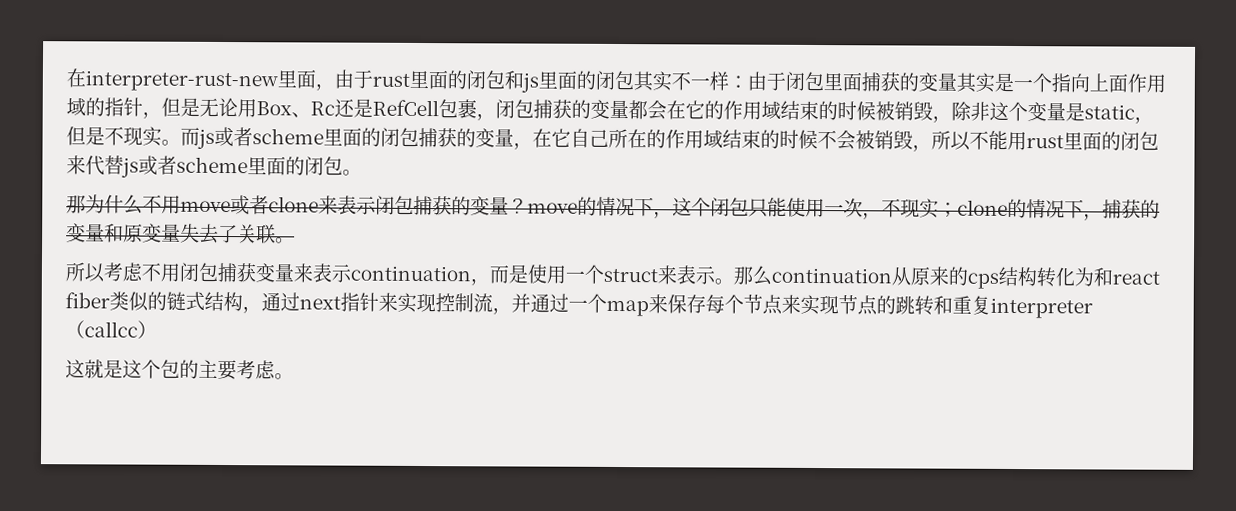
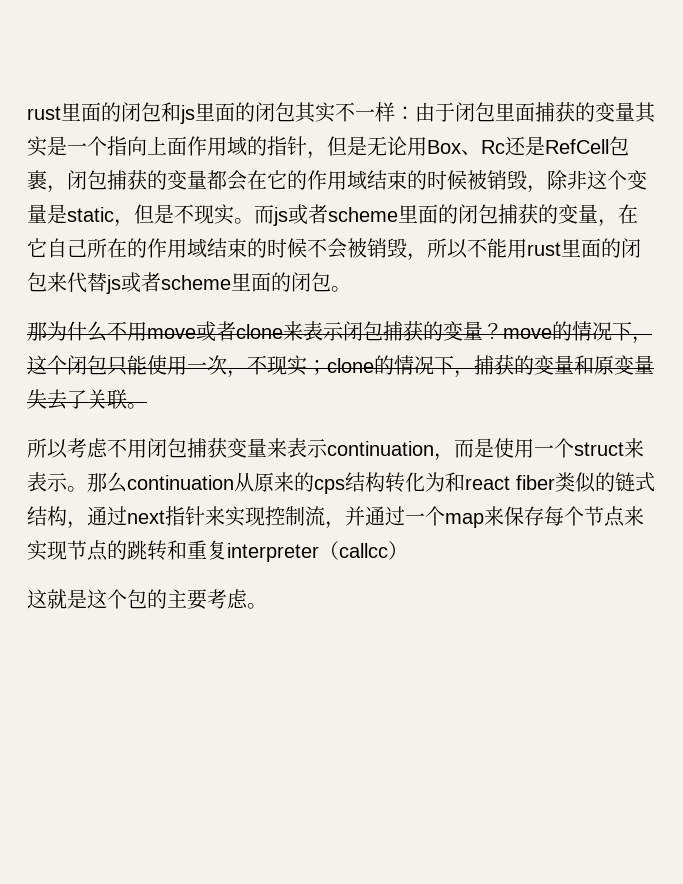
- 在interpreter-rust-new里面，由于rust里面的闭包和js里面的闭包其实不一样：由于闭包里面捕获的变量其实是一个指向上面作用域的指针，但是无论用Box、Rc还是RefCell包裹，闭包捕获的变量都会在它的作用域结束的时候被销毁，除非这个变量是static，但是不现实。
+ rust里面的闭包和js里面的闭包其实不一样：由于闭包里面捕获的变量其实是一个指向上面作用域的指针，但是无论用Box、Rc还是RefCell包裹，闭包捕获的变量都会在它的作用域结束的时候被销毁，除非这个变量是static，但是不现实。

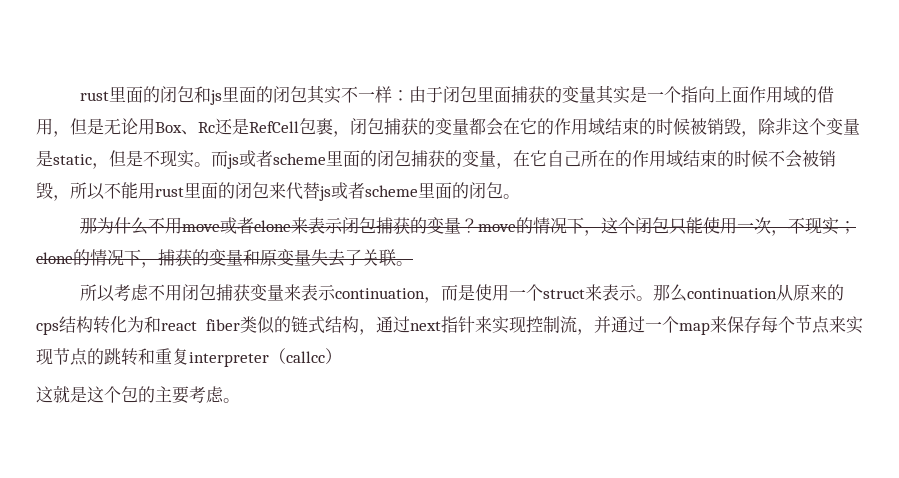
- rust里面的闭包和js里面的闭包其实不一样：由于闭包里面捕获的变量其实是一个指向上面作用域的指针，但是无论用Box、Rc还是RefCell包裹，闭包捕获的变量都会在它的作用域结束的时候被销毁，除非这个变量是static，但是不现实。
+ rust里面的闭包和js里面的闭包其实不一样：由于闭包里面捕获的变量其实是一个指向上面作用域的借用，但是无论用Box、Rc还是RefCell包裹，闭包捕获的变量都会在它的作用域结束的时候被销毁，除非这个变量是static，但是不现实。

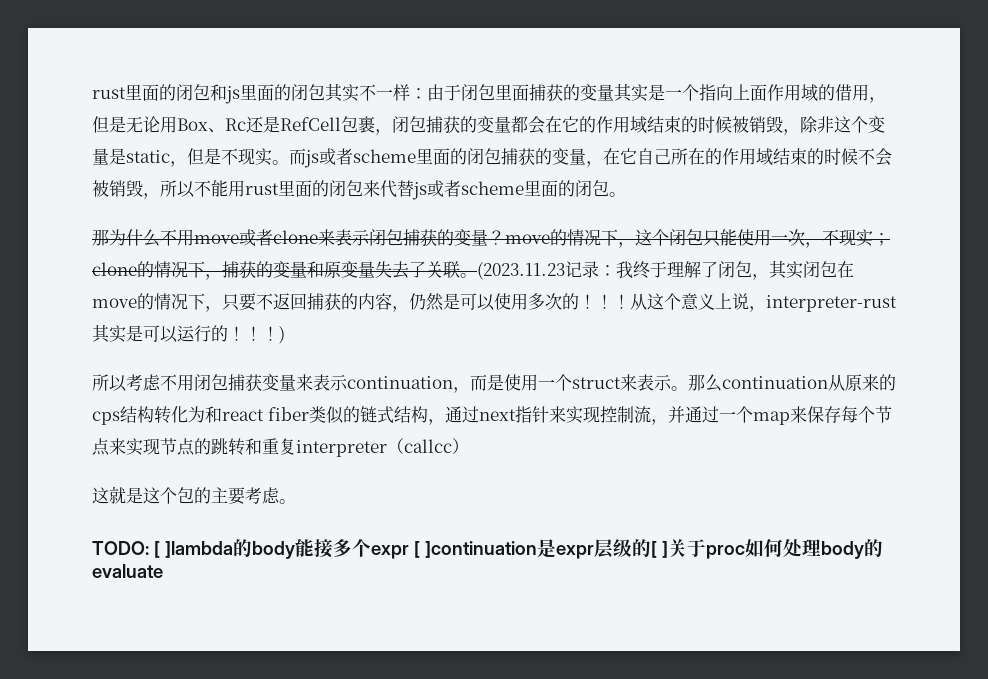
+ (2023.11.23记录：我终于理解了闭包，其实闭包在move的情况下，只要不返回捕获的内容，仍然是可以使用多次的！！！从这个意义上说，interpreter-rust其实是可以运行的！！！)
+ TODO: [ ]lambda的body能接多个expr [ ]continuation是expr层级的[ ]关于proc如何处理body的evaluate

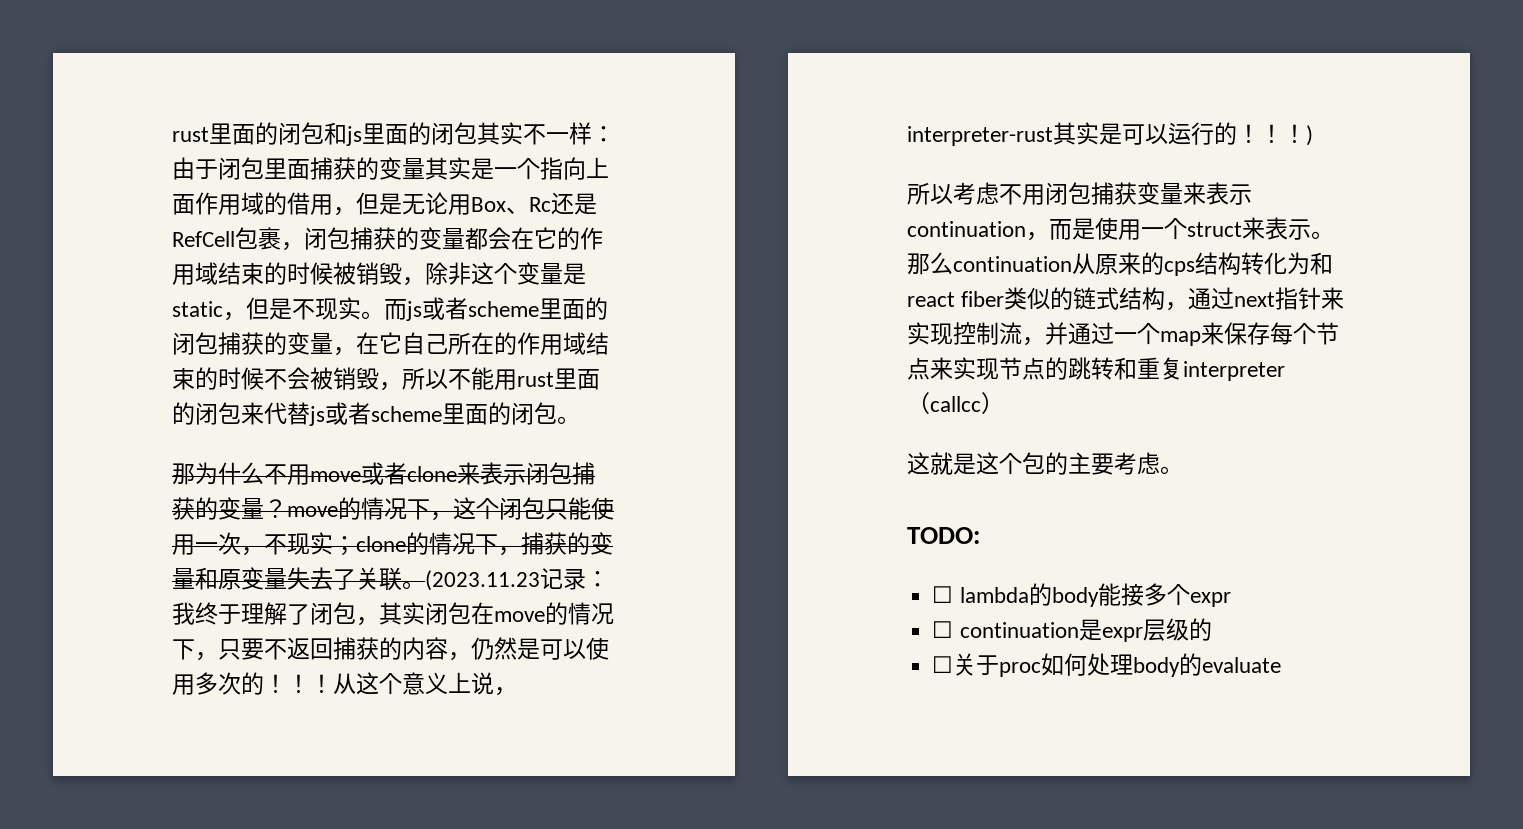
- TODO: [ ]lambda的body能接多个expr [ ]continuation是expr层级的[ ]关于proc如何处理body的evaluate
+ TODO:
+ ☐ lambda的body能接多个expr
+ ☐ continuation是expr层级的
+ ☐关于proc如何处理body的evaluate

